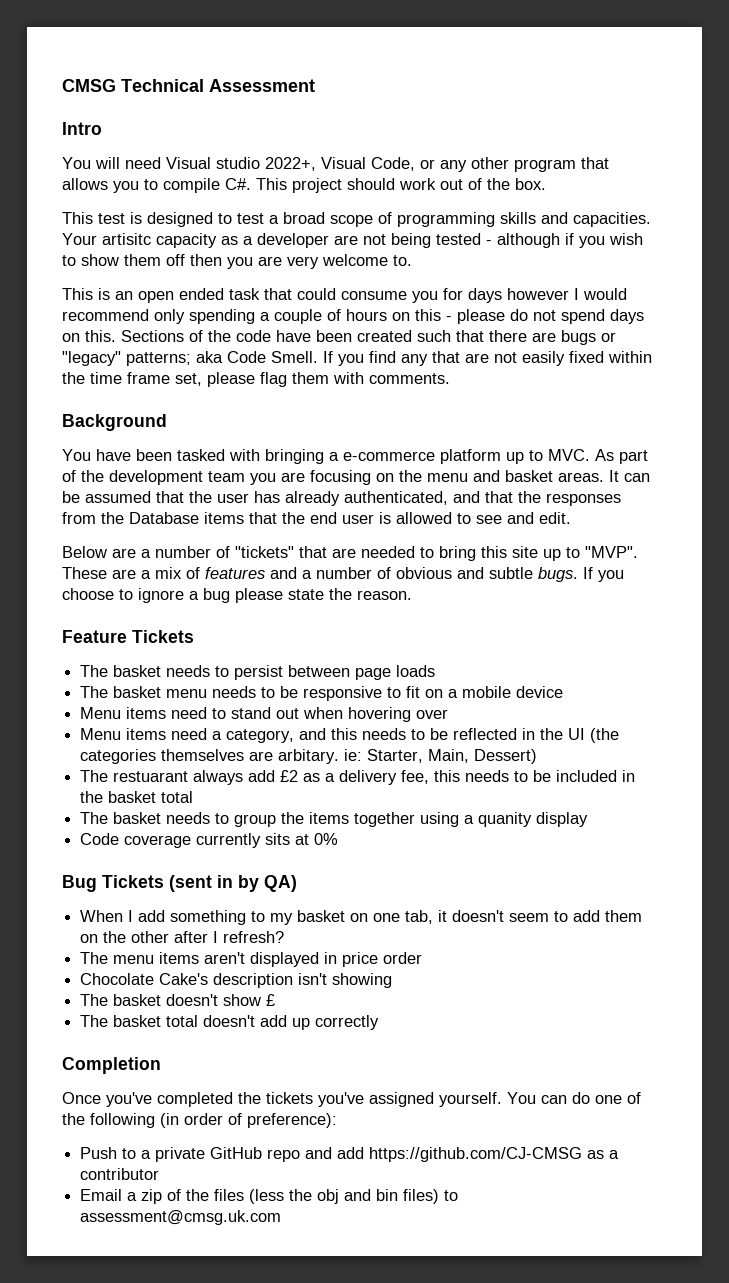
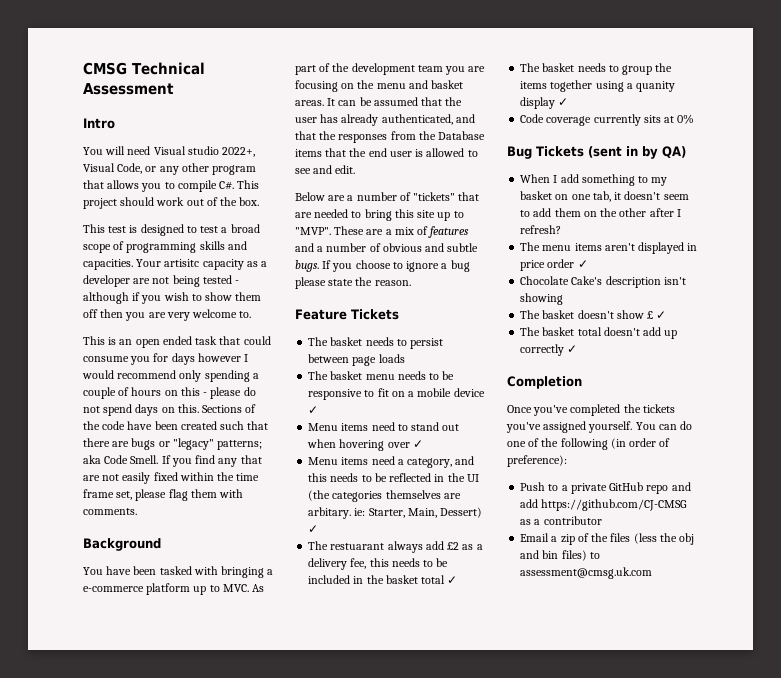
- The basket menu needs to be responsive to fit on a mobile device
+ The basket menu needs to be responsive to fit on a mobile device ✓
- Menu items need to stand out when hovering over
+ Menu items need to stand out when hovering over ✓
- Menu items need a category, and this needs to be reflected in the UI (the categories themselves are arbitary. ie: Starter, Main, Dessert)
+ Menu items need a category, and this needs to be reflected in the UI (the categories themselves are arbitary. ie: Starter, Main, Dessert) ✓
- The restuarant always add £2 as a delivery fee, this needs to be included in the basket total
+ The restuarant always add £2 as a delivery fee, this needs to be included in the basket total ✓
- The basket needs to group the items together using a quanity display
+ The basket needs to group the items together using a quanity display ✓
- The menu items aren't displayed in price order
+ The menu items aren't displayed in price order ✓
- The basket doesn't show £
+ The basket doesn't show £ ✓
- The basket total doesn't add up correctly
+ The basket total doesn't add up correctly ✓

